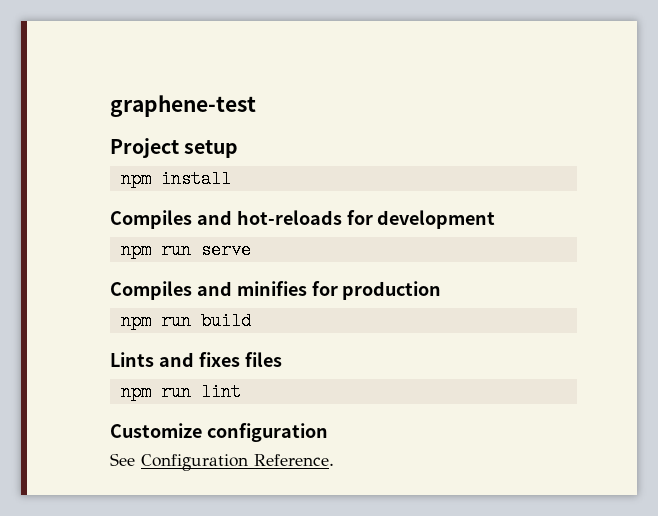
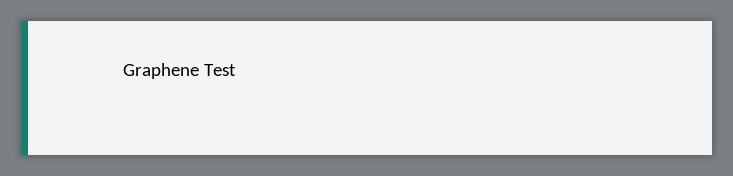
- graphene-test
- Project setup
- npm install
- Compiles and hot-reloads for development
- npm run serve
- Compiles and minifies for production
- npm run build
- Lints and fixes files
- npm run lint
- Customize configuration
- See Configuration Reference.
+ Graphene Test

